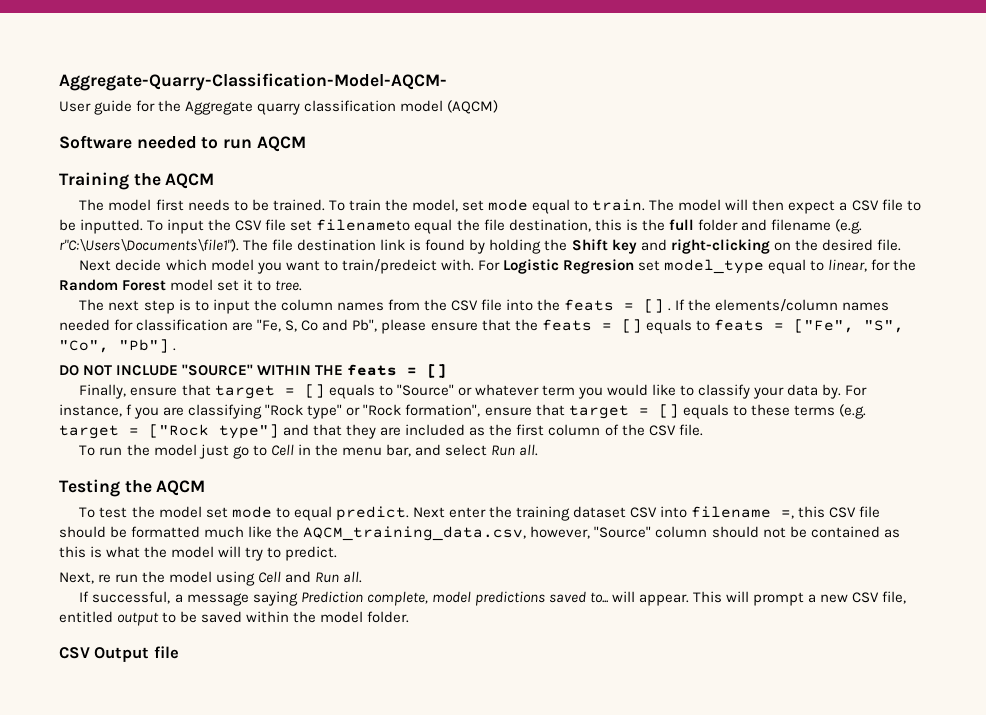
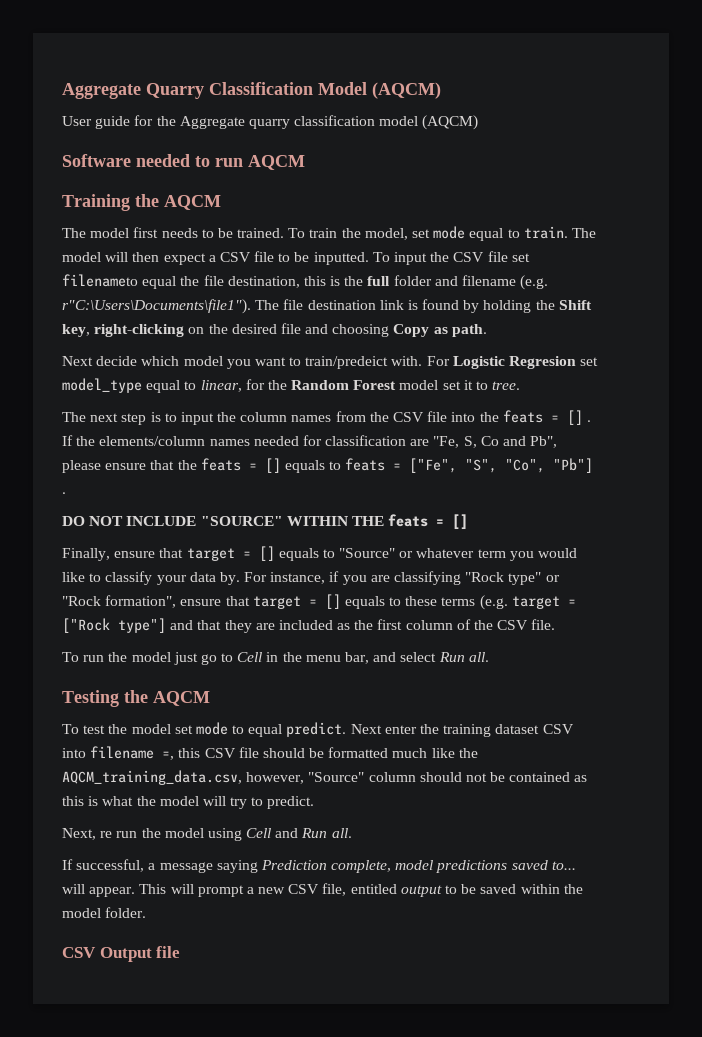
- Aggregate-Quarry-Classification-Model-AQCM-
+ Aggregate Quarry Classification Model (AQCM)
- The file destination link is found by holding the Shift key and right-clicking on the desired file.
+ The file destination link is found by holding the Shift key, right-clicking on the desired file and choosing Copy as path.
- For instance, f you are classifying "Rock type" or "Rock formation", ensure that target = [] equals to these terms (e.g. target = ["Rock type"] and that they are included as the first column of the CSV file.
+ For instance, if you are classifying "Rock type" or "Rock formation", ensure that target = [] equals to these terms (e.g. target = ["Rock type"] and that they are included as the first column of the CSV file.

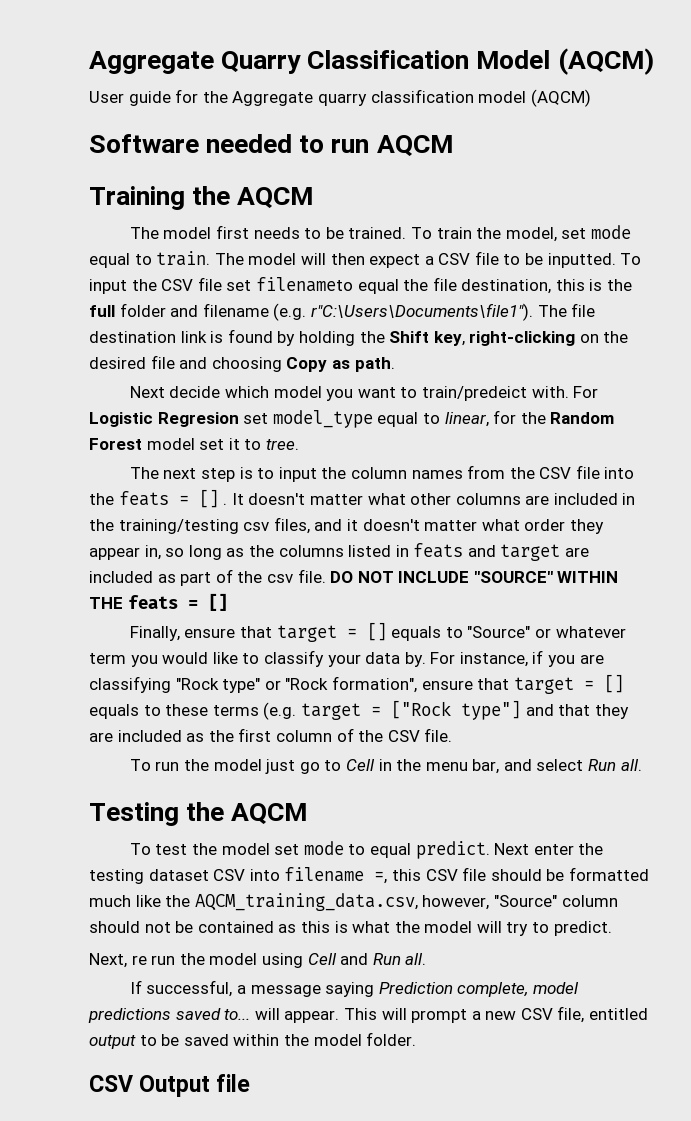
- If the elements/column names needed for classification are "Fe, S, Co and Pb", please ensure that the feats = [] equals to feats = ["Fe", "S", "Co", "Pb"] .
- DO NOT INCLUDE "SOURCE" WITHIN THE feats = []
+ It doesn't matter what other columns are included in the training/testing csv files, and it doesn't matter what order they appear in, so long as the columns listed in feats and target are included as part of the csv file. DO NOT INCLUDE "SOURCE" WITHIN THE feats = []
- Next enter the training dataset CSV into filename =, this CSV file should be formatted much like the AQCM_training_data.csv, however, "Source" column should not be contained as this is what the model will try to predict.
+ Next enter the testing dataset CSV into filename =, this CSV file should be formatted much like the AQCM_training_data.csv, however, "Source" column should not be contained as this is what the model will try to predict.

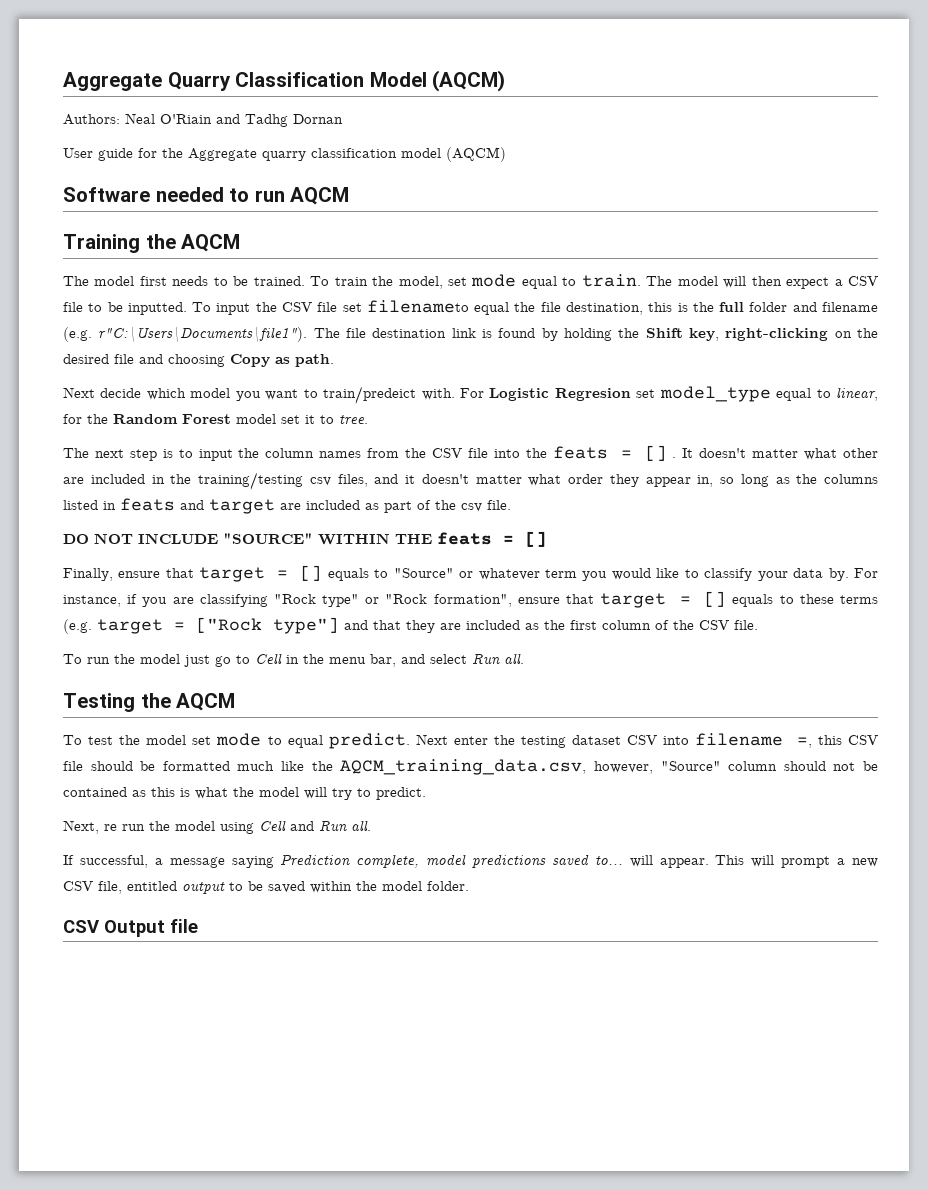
+ Authors: Neal O'Riain and Tadhg Dornan
- It doesn't matter what other columns are included in the training/testing csv files, and it doesn't matter what order they appear in, so long as the columns listed in feats and target are included as part of the csv file. DO NOT INCLUDE "SOURCE" WITHIN THE feats = []
+ It doesn't matter what other are included in the training/testing csv files, and it doesn't matter what order they appear in, so long as the columns listed in feats and target are included as part of the csv file.
+ DO NOT INCLUDE "SOURCE" WITHIN THE feats = []

